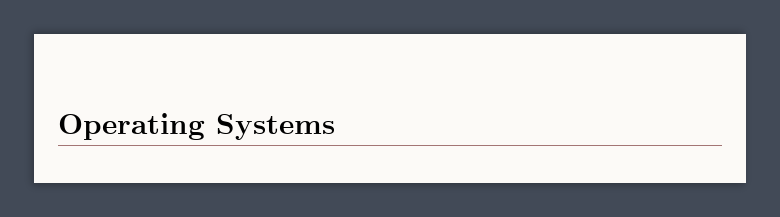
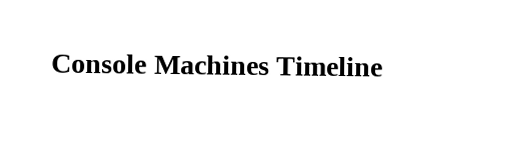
- Operating Systems
+ Console Machines Timeline

